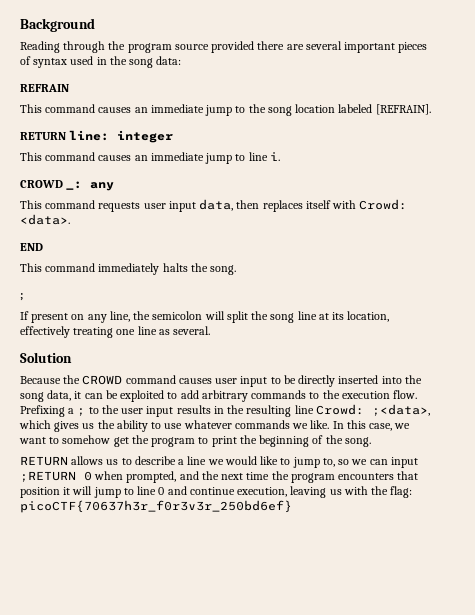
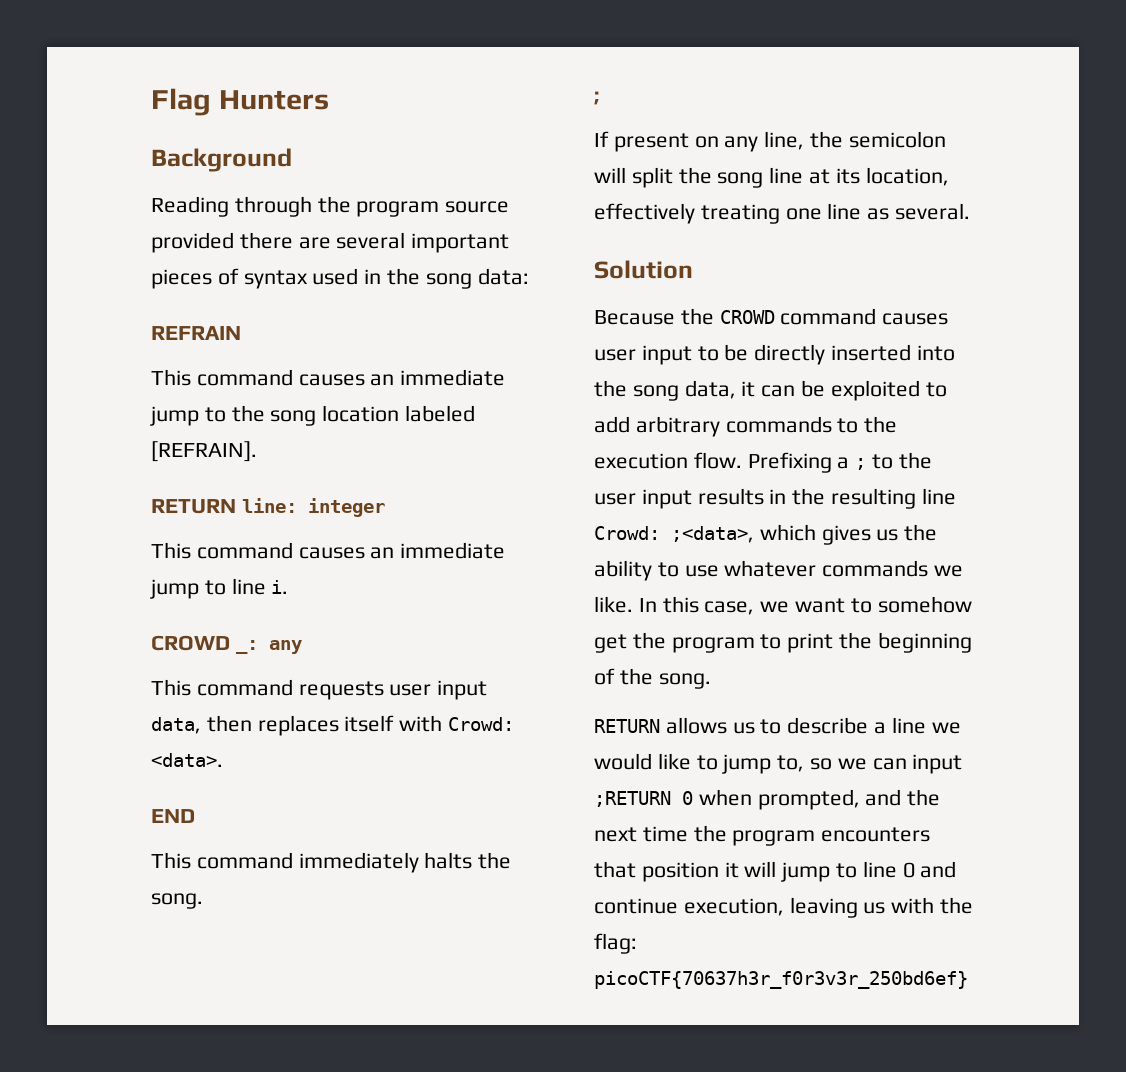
+ Flag Hunters

